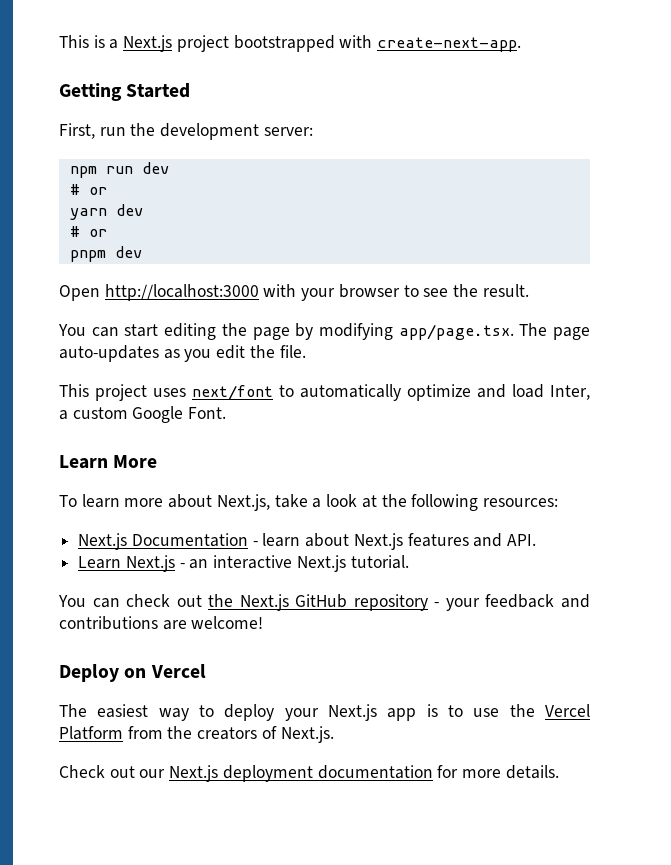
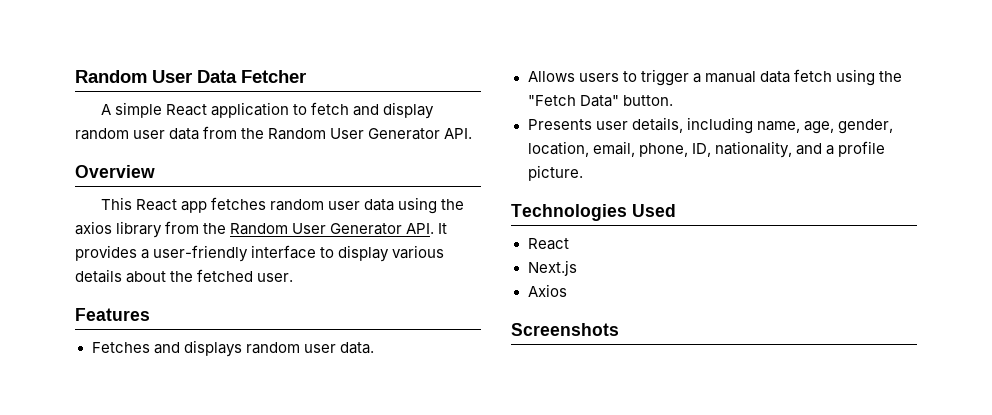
- This is a Next.js project bootstrapped with create-next-app.
- Getting Started
- First, run the development server:
- npm run dev
- # or
- yarn dev
- # or
- pnpm dev
- Open http://localhost:3000 with your browser to see the result.
- You can start editing the page by modifying app/page.tsx. The page auto-updates as you edit the file.
- This project uses next/font to automatically optimize and load Inter, a custom Google Font.
- Learn More
- To learn more about Next.js, take a look at the following resources:
- Next.js Documentation - learn about Next.js features and API.
- Learn Next.js - an interactive Next.js tutorial.
- You can check out the Next.js GitHub repository - your feedback and contributions are welcome!
- Deploy on Vercel
- The easiest way to deploy your Next.js app is to use the Vercel Platform from the creators of Next.js.
- Check out our Next.js deployment documentation for more details.
+ Random User Data Fetcher
+ A simple React application to fetch and display random user data from the Random User Generator API.
+ Overview
+ This React app fetches random user data using the axios library from the Random User Generator API. It provides a user-friendly interface to display various details about the fetched user.
+ Features
+ Fetches and displays random user data.
+ Allows users to trigger a manual data fetch using the "Fetch Data" button.
+ Presents user details, including name, age, gender, location, email, phone, ID, nationality, and a profile picture.
+ Technologies Used
+ React
+ Next.js
+ Axios
+ Screenshots

